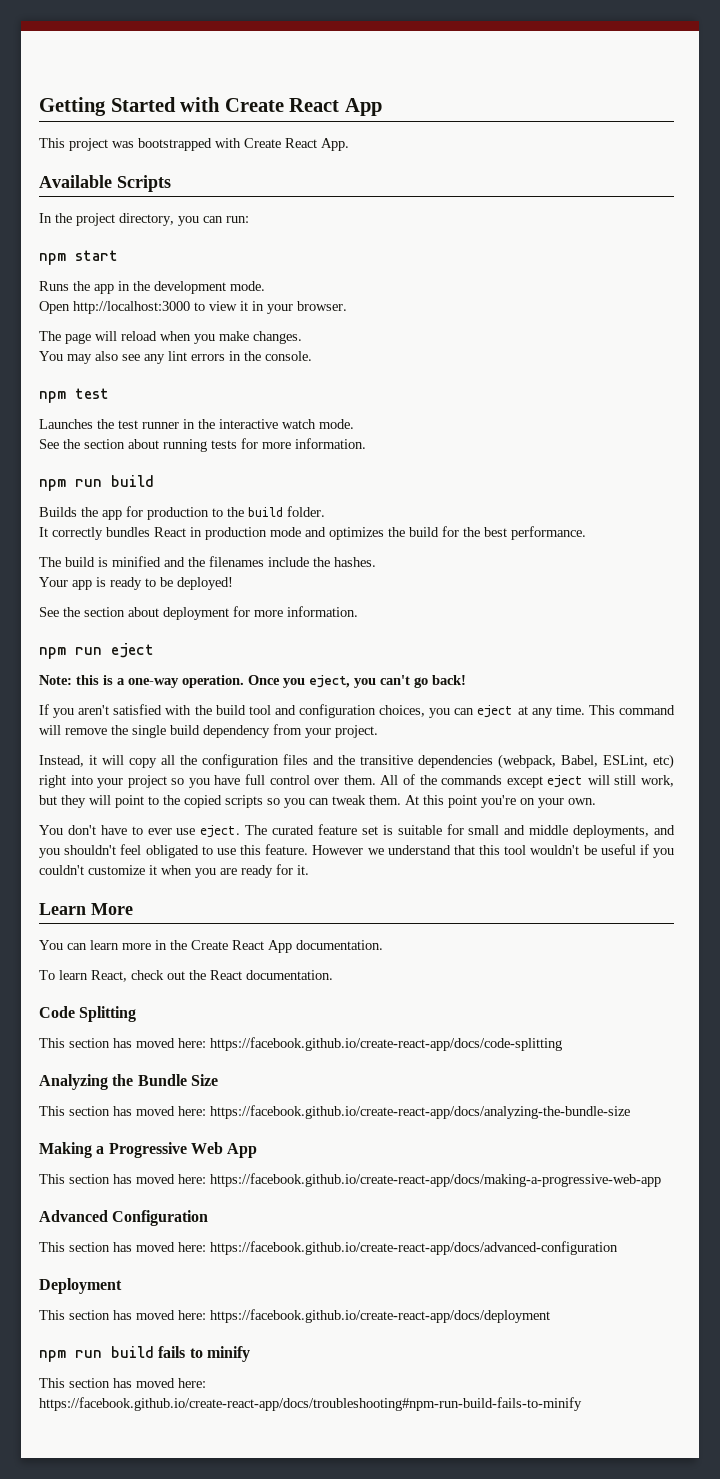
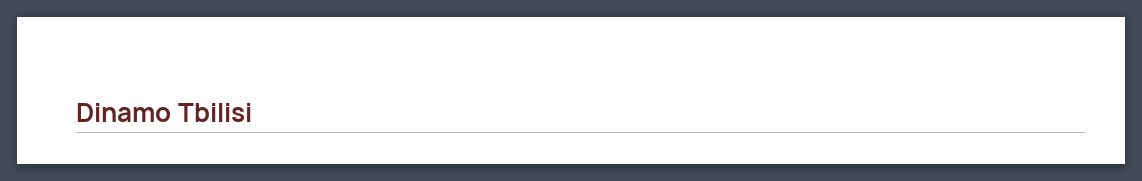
- Getting Started with Create React App
- This project was bootstrapped with Create React App.
- Available Scripts
- In the project directory, you can run:
- npm start
- Runs the app in the development mode.
- Open http://localhost:3000 to view it in your browser.
- The page will reload when you make changes.
- You may also see any lint errors in the console.
- npm test
- Launches the test runner in the interactive watch mode.
- See the section about running tests for more information.
- npm run build
- Builds the app for production to the build folder.
- It correctly bundles React in production mode and optimizes the build for the best performance.
- The build is minified and the filenames include the hashes.
- Your app is ready to be deployed!
- See the section about deployment for more information.
- npm run eject
- Note: this is a one-way operation. Once you eject, you can't go back!
- If you aren't satisfied with the build tool and configuration choices, you can eject at any time. This command will remove the single build dependency from your project.
- Instead, it will copy all the configuration files and the transitive dependencies (webpack, Babel, ESLint, etc) right into your project so you have full control over them. All of the commands except eject will still work, but they will point to the copied scripts so you can tweak them. At this point you're on your own.
- You don't have to ever use eject. The curated feature set is suitable for small and middle deployments, and you shouldn't feel obligated to use this feature. However we understand that this tool wouldn't be useful if you couldn't customize it when you are ready for it.
- Learn More
- You can learn more in the Create React App documentation.
- To learn React, check out the React documentation.
- Code Splitting
- This section has moved here: https://facebook.github.io/create-react-app/docs/code-splitting
- Analyzing the Bundle Size
- This section has moved here: https://facebook.github.io/create-react-app/docs/analyzing-the-bundle-size
- Making a Progressive Web App
- This section has moved here: https://facebook.github.io/create-react-app/docs/making-a-progressive-web-app
- Advanced Configuration
- This section has moved here: https://facebook.github.io/create-react-app/docs/advanced-configuration
- Deployment
- This section has moved here: https://facebook.github.io/create-react-app/docs/deployment
- npm run build fails to minify
- This section has moved here: https://facebook.github.io/create-react-app/docs/troubleshooting#npm-run-build-fails-to-minify
+ Dinamo Tbilisi

